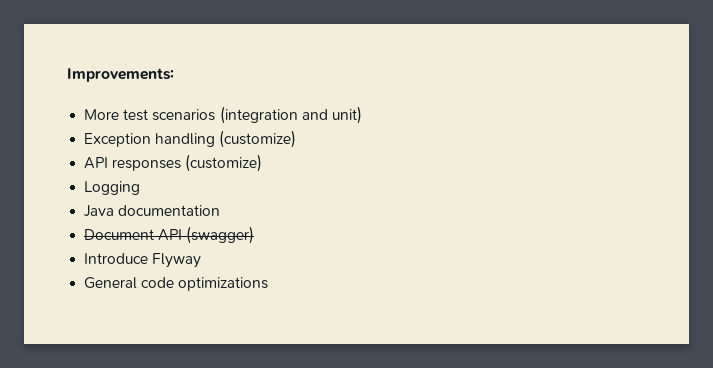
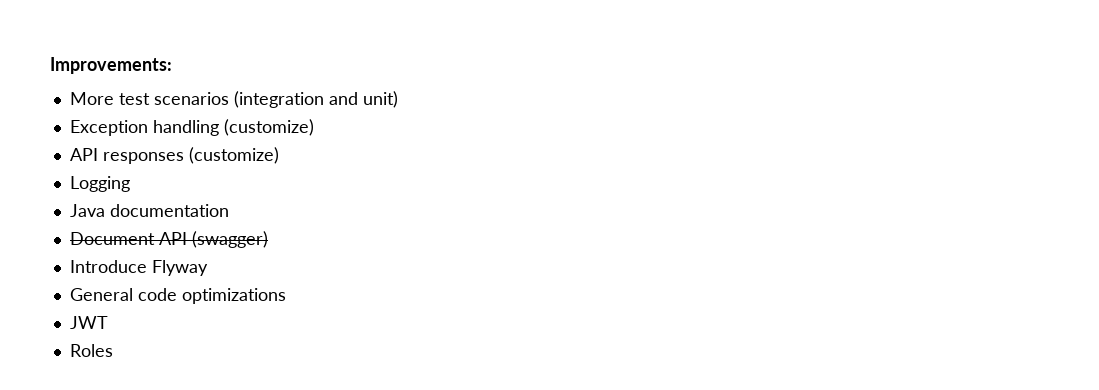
+ JWT
+ Roles

